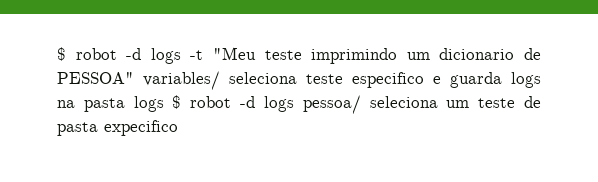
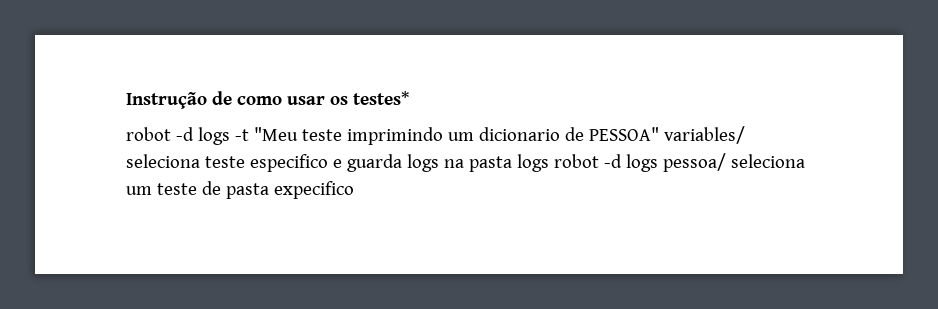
- $ robot -d logs -t "Meu teste imprimindo um dicionario de PESSOA" variables/ seleciona teste especifico e guarda logs na pasta logs $ robot -d logs pessoa/ seleciona um teste de pasta expecifico
+ Instrução de como usar os testes*
+ robot -d logs -t "Meu teste imprimindo um dicionario de PESSOA" variables/ seleciona teste especifico e guarda logs na pasta logs robot -d logs pessoa/ seleciona um teste de pasta expecifico

